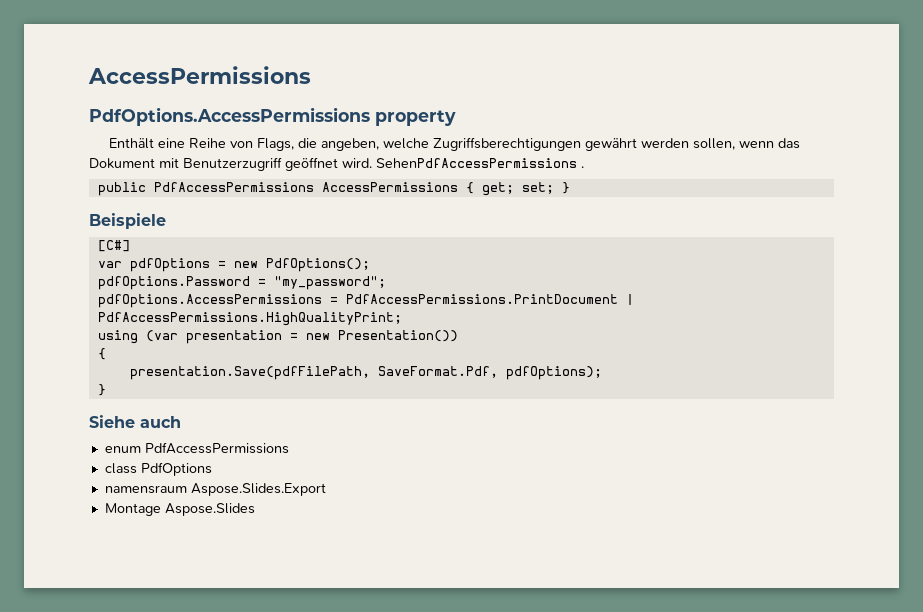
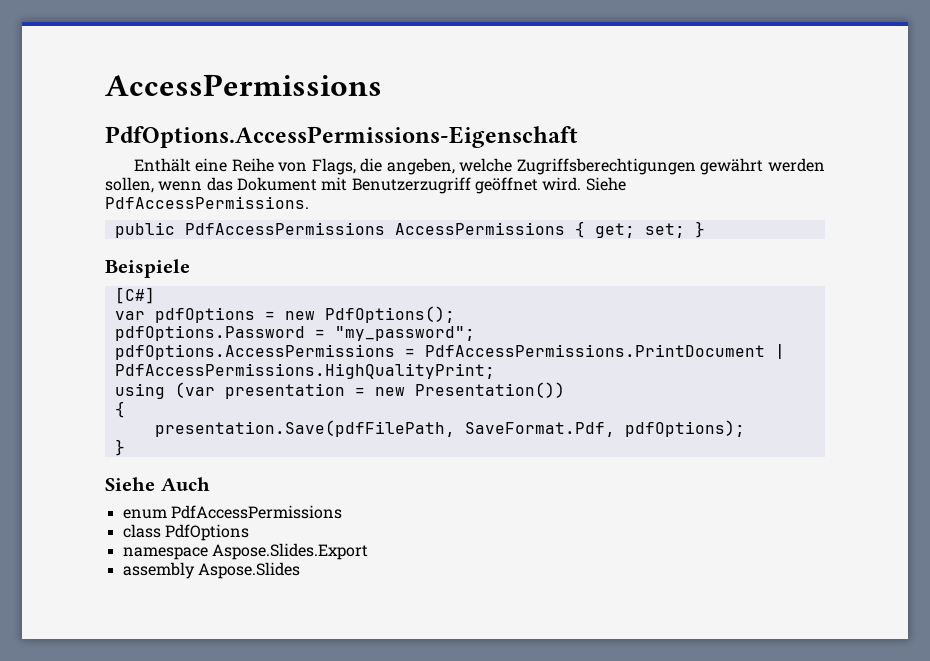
- PdfOptions.AccessPermissions property
+ PdfOptions.AccessPermissions-Eigenschaft
- SehenPdfAccessPermissions .
+ Siehe PdfAccessPermissions.
- Siehe auch
+ Siehe Auch
- namensraum Aspose.Slides.Export
+ namespace Aspose.Slides.Export
- Montage Aspose.Slides
+ assembly Aspose.Slides

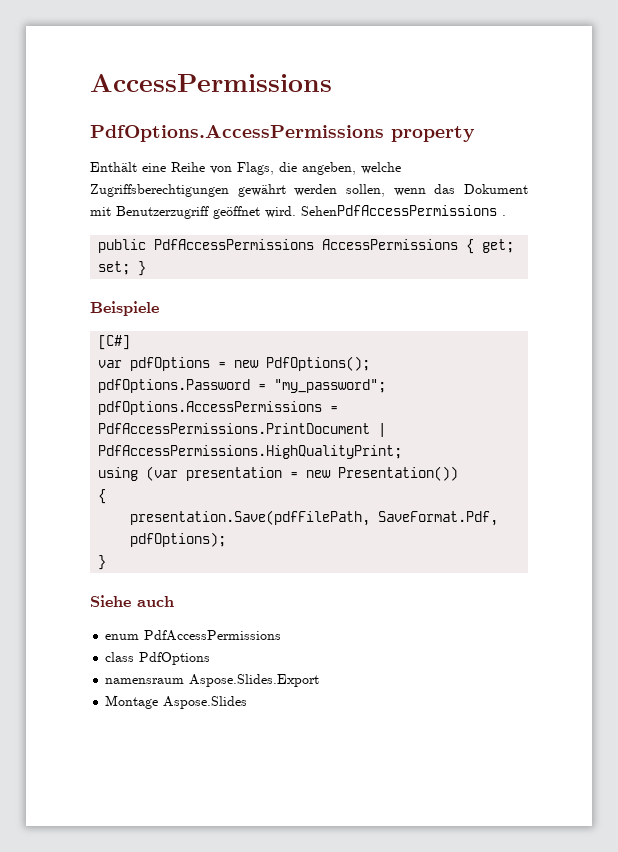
- PdfOptions.AccessPermissions-Eigenschaft
+ PdfOptions.AccessPermissions property
- Siehe PdfAccessPermissions.
+ SehenPdfAccessPermissions .
- Siehe Auch
+ Siehe auch
- namespace Aspose.Slides.Export
+ namensraum Aspose.Slides.Export
- assembly Aspose.Slides
+ Montage Aspose.Slides

